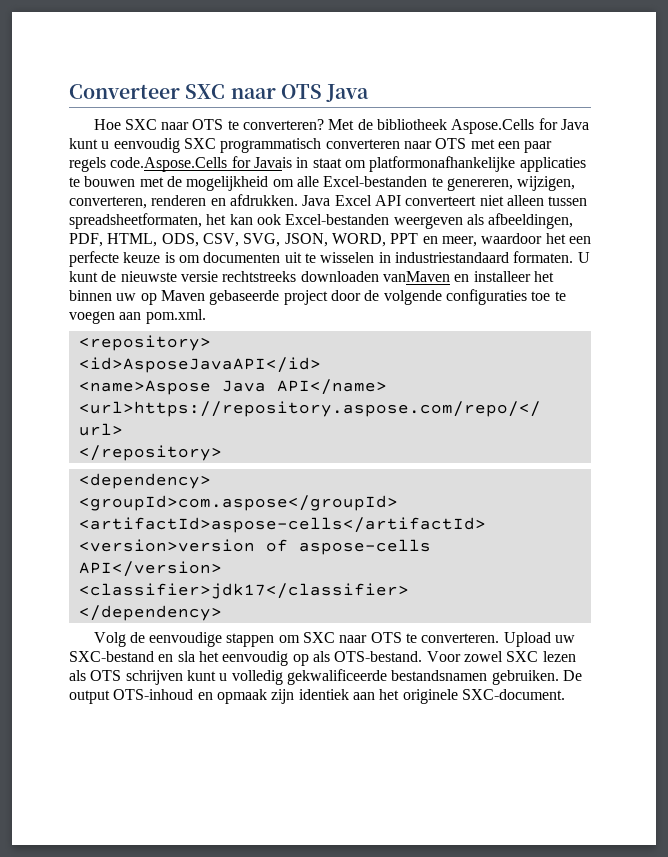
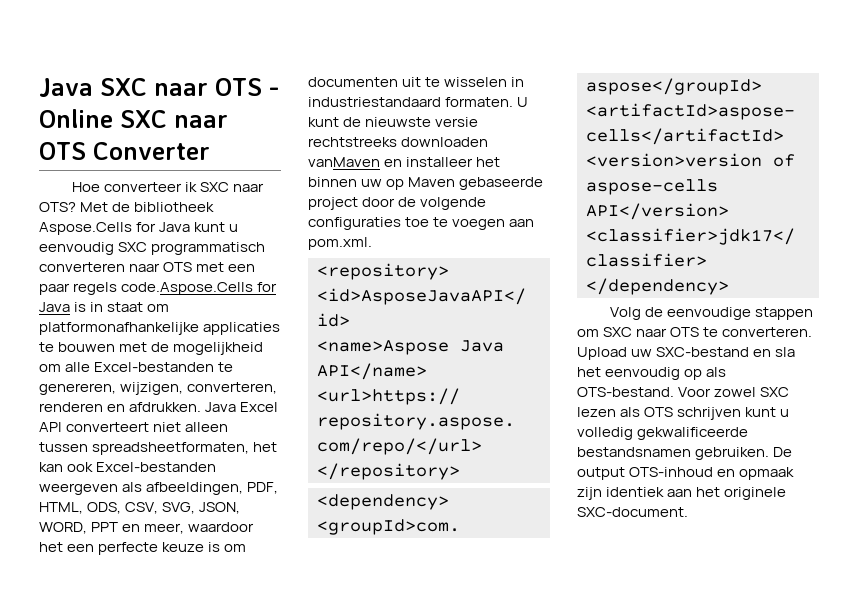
- Converteer SXC naar OTS Java
- Hoe SXC naar OTS te converteren?
+ Java SXC naar OTS - Online SXC naar OTS Converter
+ Hoe converteer ik SXC naar OTS?
- Met de bibliotheek Aspose.Cells for Java kunt u eenvoudig SXC programmatisch converteren naar OTS met een paar regels code.Aspose.Cells for Javais in staat om platformonafhankelijke applicaties te bouwen met de mogelijkheid om alle Excel-bestanden te genereren, wijzigen, converteren, renderen en afdrukken.
+ Met de bibliotheek Aspose.Cells for Java kunt u eenvoudig SXC programmatisch converteren naar OTS met een paar regels code.Aspose.Cells for Java is in staat om platformonafhankelijke applicaties te bouwen met de mogelijkheid om alle Excel-bestanden te genereren, wijzigen, converteren, renderen en afdrukken.

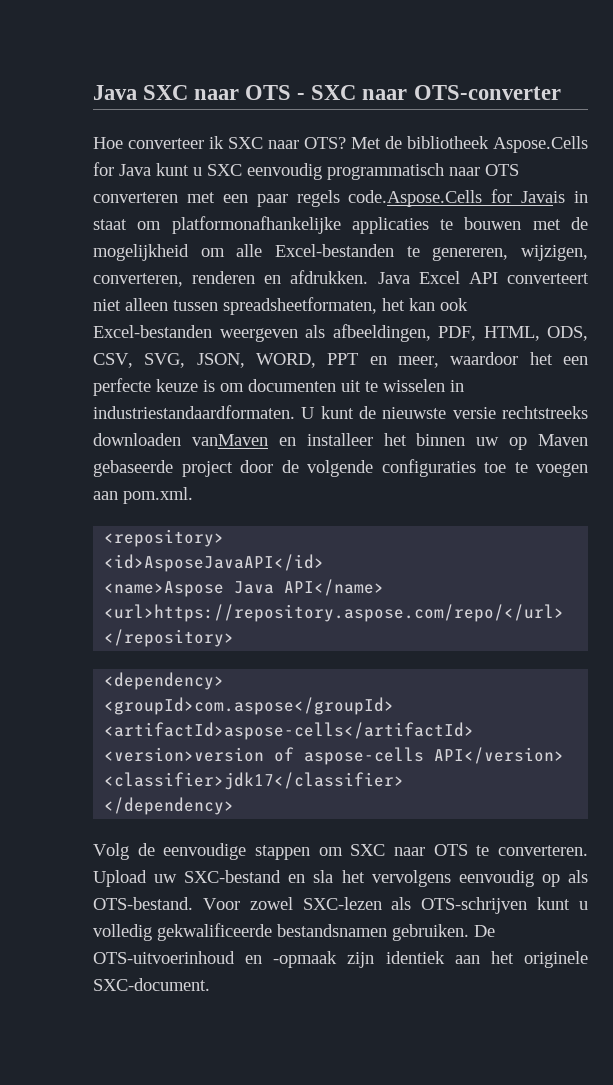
- Java SXC naar OTS - Online SXC naar OTS Converter
+ Java SXC naar OTS - SXC naar OTS-converter
- Met de bibliotheek Aspose.Cells for Java kunt u eenvoudig SXC programmatisch converteren naar OTS met een paar regels code.Aspose.Cells for Java is in staat om platformonafhankelijke applicaties te bouwen met de mogelijkheid om alle Excel-bestanden te genereren, wijzigen, converteren, renderen en afdrukken.
+ Met de bibliotheek Aspose.Cells for Java kunt u SXC eenvoudig programmatisch naar OTS converteren met een paar regels code.Aspose.Cells for Javais in staat om platformonafhankelijke applicaties te bouwen met de mogelijkheid om alle Excel-bestanden te genereren, wijzigen, converteren, renderen en afdrukken.
- Java Excel API converteert niet alleen tussen spreadsheetformaten, het kan ook Excel-bestanden weergeven als afbeeldingen, PDF, HTML, ODS, CSV, SVG, JSON, WORD, PPT en meer, waardoor het een perfecte keuze is om documenten uit te wisselen in industriestandaard formaten.
+ Java Excel API converteert niet alleen tussen spreadsheetformaten, het kan ook Excel-bestanden weergeven als afbeeldingen, PDF, HTML, ODS, CSV, SVG, JSON, WORD, PPT en meer, waardoor het een perfecte keuze is om documenten uit te wisselen in industriestandaardformaten.
- Upload uw SXC-bestand en sla het eenvoudig op als OTS-bestand.
+ Upload uw SXC-bestand en sla het vervolgens eenvoudig op als OTS-bestand.
- Voor zowel SXC lezen als OTS schrijven kunt u volledig gekwalificeerde bestandsnamen gebruiken.
+ Voor zowel SXC-lezen als OTS-schrijven kunt u volledig gekwalificeerde bestandsnamen gebruiken.
- De output OTS-inhoud en opmaak zijn identiek aan het originele SXC-document.
+ De OTS-uitvoerinhoud en -opmaak zijn identiek aan het originele SXC-document.

